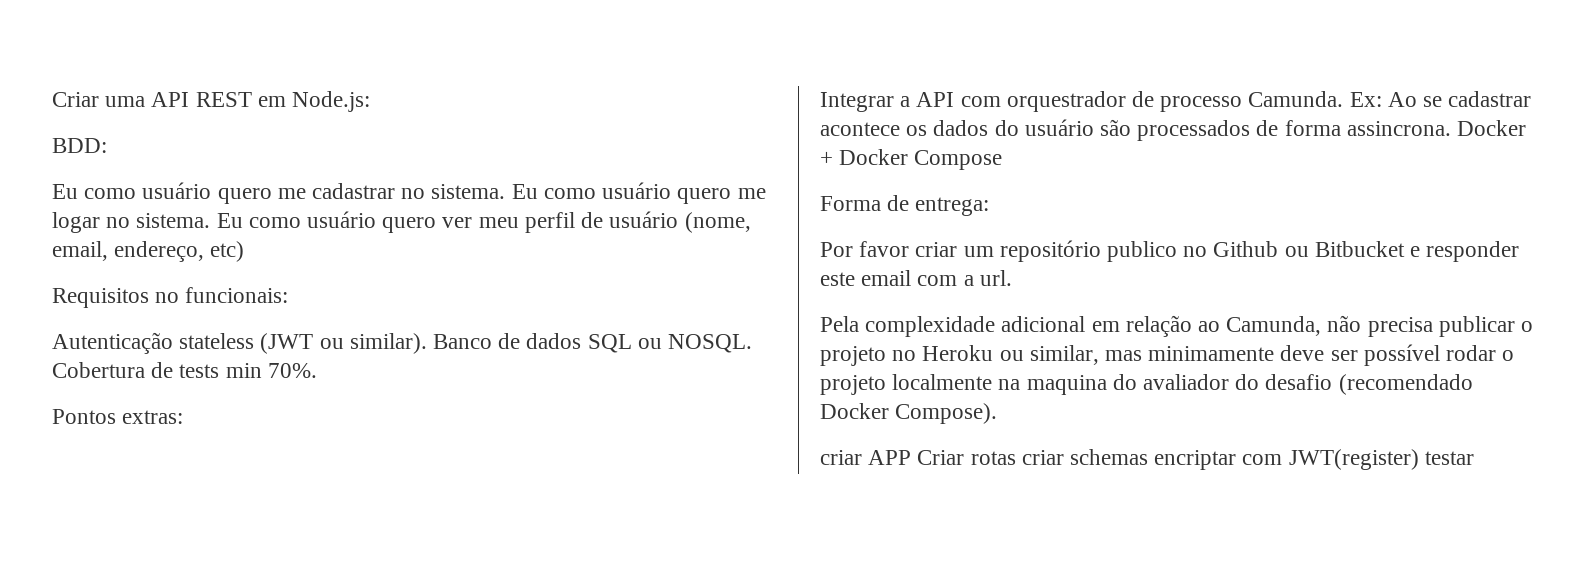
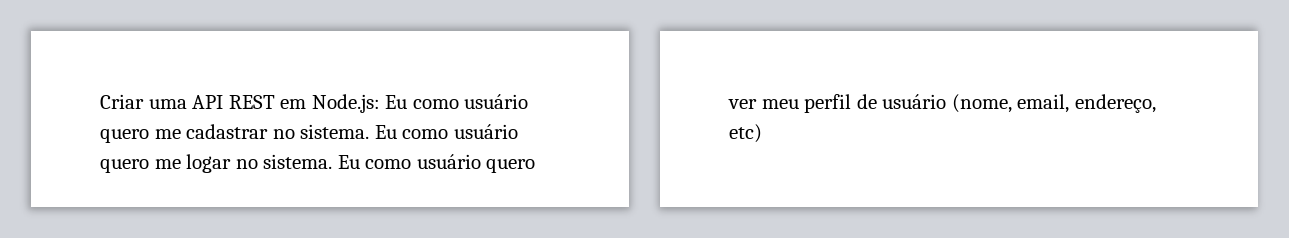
- Criar uma API REST em Node.js:
- BDD:
- Eu como usuário quero me cadastrar no sistema.
+ Criar uma API REST em Node.js: Eu como usuário quero me cadastrar no sistema.
- Requisitos no funcionais:
- Autenticação stateless (JWT ou similar). Banco de dados SQL ou NOSQL. Cobertura de tests min 70%.
- Pontos extras:
- Integrar a API com orquestrador de processo Camunda. Ex: Ao se cadastrar acontece os dados do usuário são processados de forma assincrona. Docker + Docker Compose
- Forma de entrega:
- Por favor criar um repositório publico no Github ou Bitbucket e responder este email com a url.
- Pela complexidade adicional em relação ao Camunda, não precisa publicar o projeto no Heroku ou similar, mas minimamente deve ser possível rodar o projeto localmente na maquina do avaliador do desafio (recomendado Docker Compose).
- criar APP Criar rotas criar schemas encriptar com JWT(register) testar

